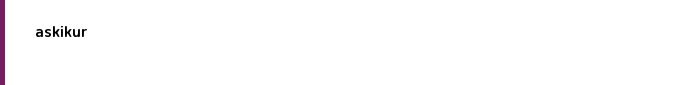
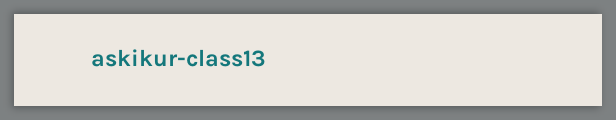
- askikur
+ askikur-class13

